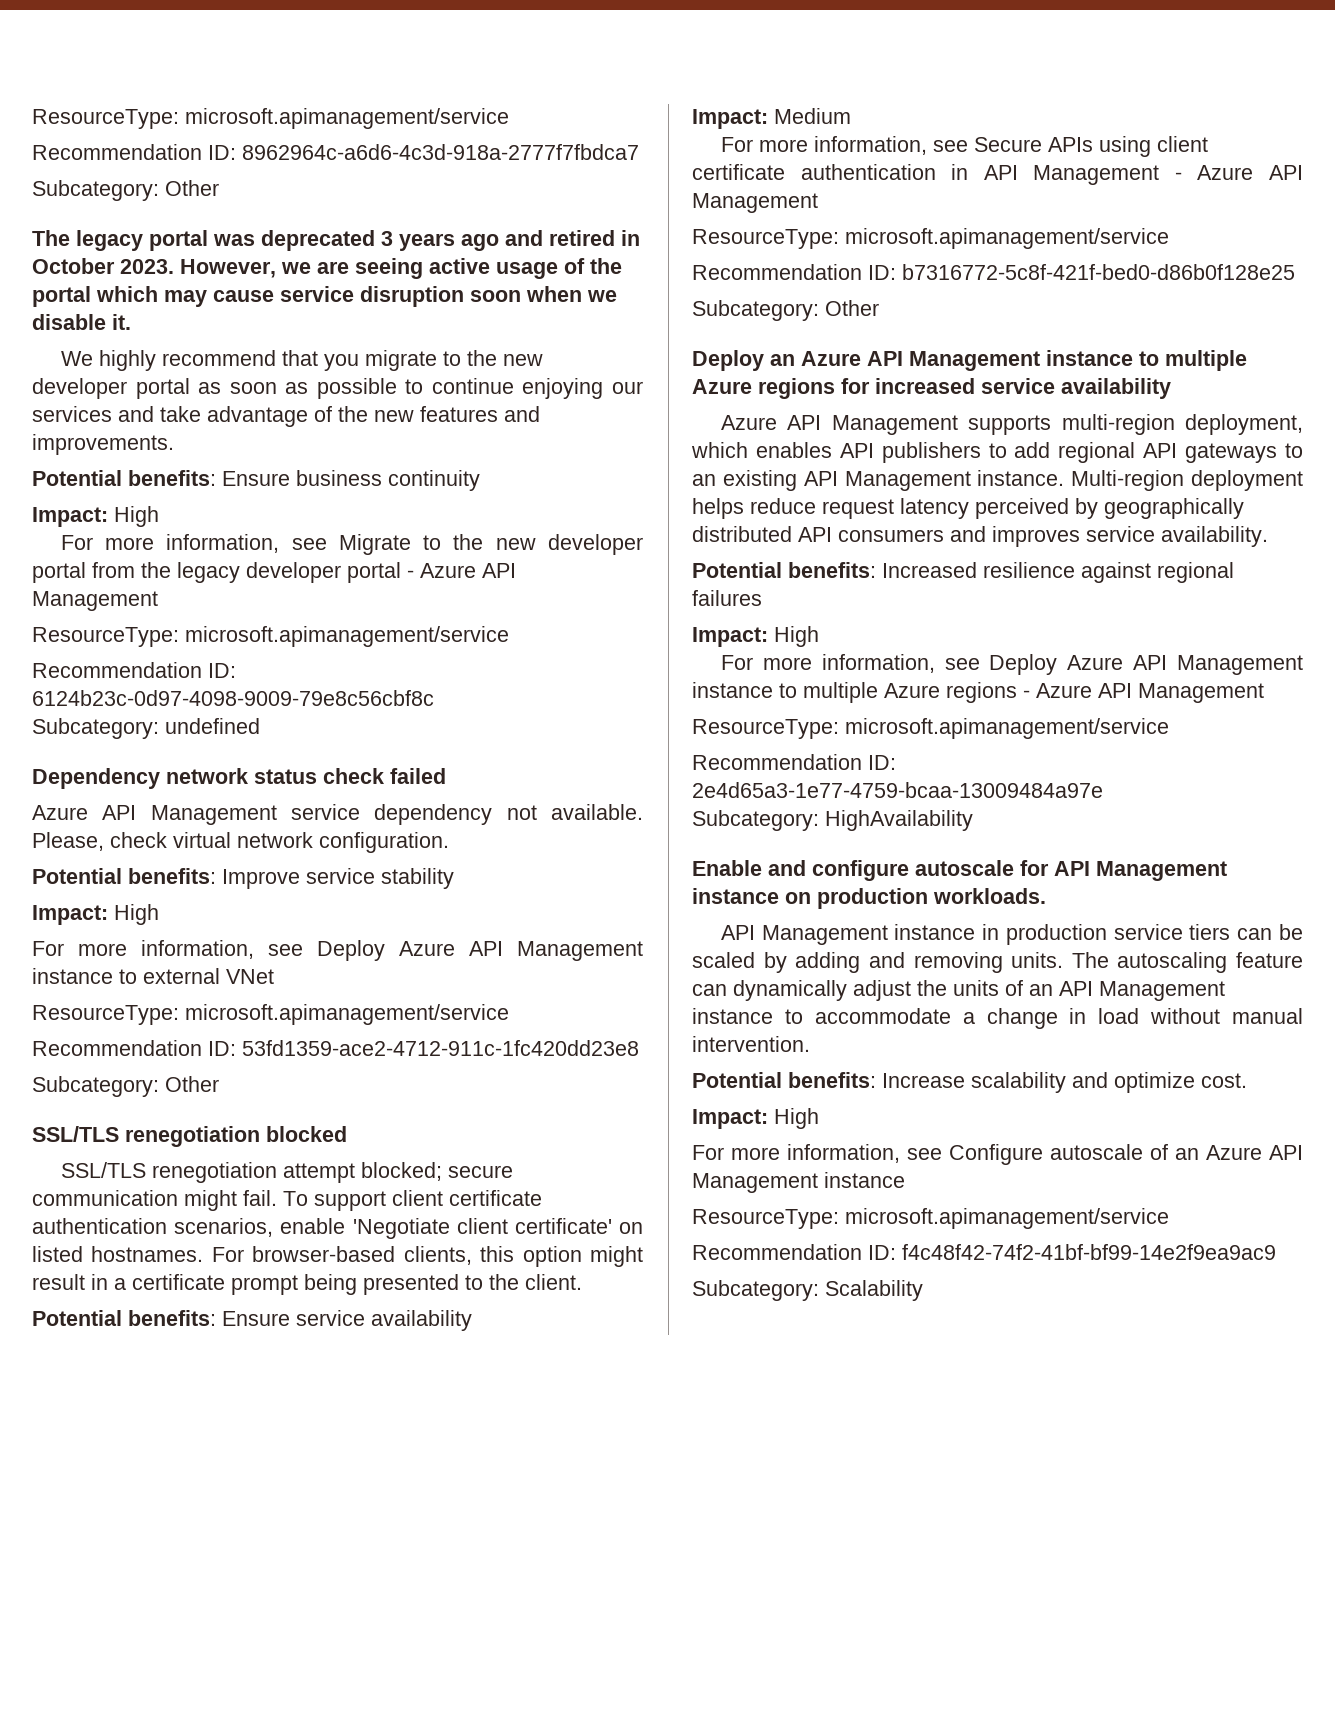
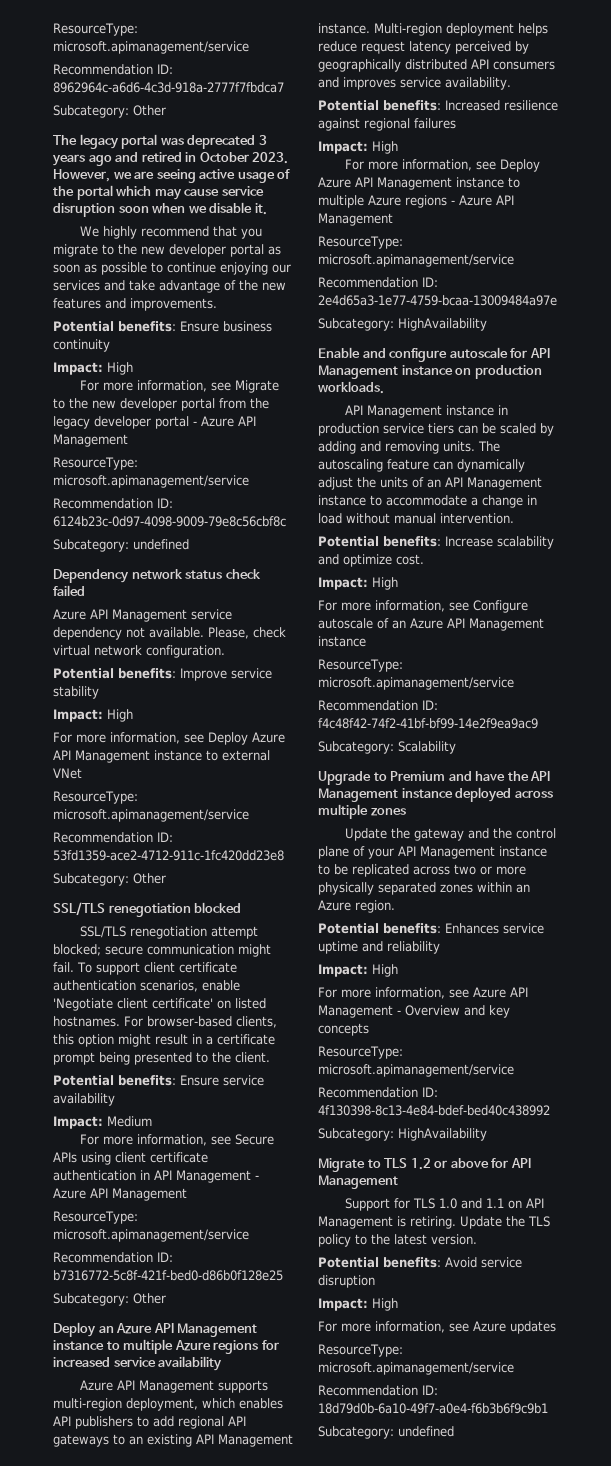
+ Upgrade to Premium and have the API Management instance deployed across multiple zones
+ Update the gateway and the control plane of your API Management instance to be replicated across two or more physically separated zones within an Azure region.
+ Potential benefits: Enhances service uptime and reliability
+ Impact: High
+ For more information, see Azure API Management - Overview and key concepts
+ ResourceType: microsoft.apimanagement/service
+ Recommendation ID: 4f130398-8c13-4e84-bdef-bed40c438992
+ Subcategory: HighAvailability
+ Migrate to TLS 1.2 or above for API Management
+ Support for TLS 1.0 and 1.1 on API Management is retiring. Update the TLS policy to the latest version.
+ Potential benefits: Avoid service disruption
+ Impact: High
+ For more information, see Azure updates
+ ResourceType: microsoft.apimanagement/service
+ Recommendation ID: 18d79d0b-6a10-49f7-a0e4-f6b3b6f9c9b1
+ Subcategory: undefined

